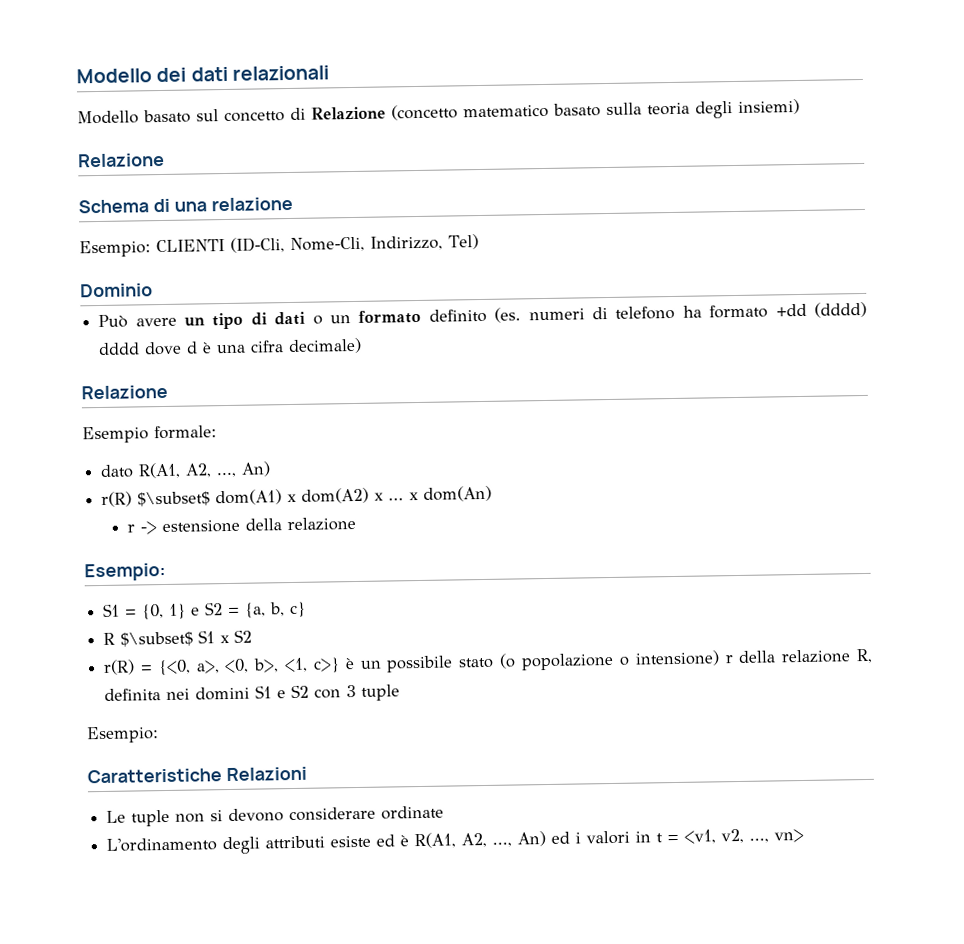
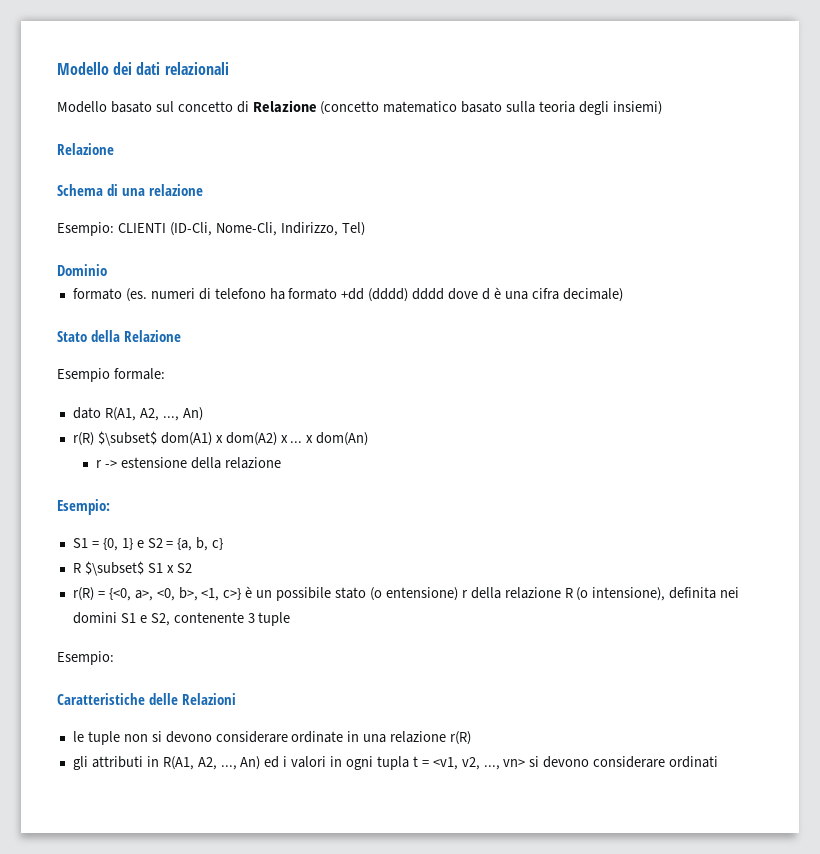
- Può avere un tipo di dati o un formato definito (es. numeri di telefono ha formato +dd (dddd) dddd dove d è una cifra decimale)
- Relazione
+ formato (es. numeri di telefono ha formato +dd (dddd) dddd dove d è una cifra decimale)
+ Stato della Relazione
- r(R) = {<0, a>, <0, b>, <1, c>} è un possibile stato (o popolazione o intensione) r della relazione R, definita nei domini S1 e S2 con 3 tuple
+ r(R) = {<0, a>, <0, b>, <1, c>} è un possibile stato (o entensione) r della relazione R (o intensione), definita nei domini S1 e S2, contenente 3 tuple
- Caratteristiche Relazioni
+ Caratteristiche delle Relazioni
- Le tuple non si devono considerare ordinate
- L'ordinamento degli attributi esiste ed è R(A1, A2, ..., An) ed i valori in t = <v1, v2, ..., vn>
+ le tuple non si devono considerare ordinate in una relazione r(R)
+ gli attributi in R(A1, A2, ..., An) ed i valori in ogni tupla t = <v1, v2, ..., vn> si devono considerare ordinati

